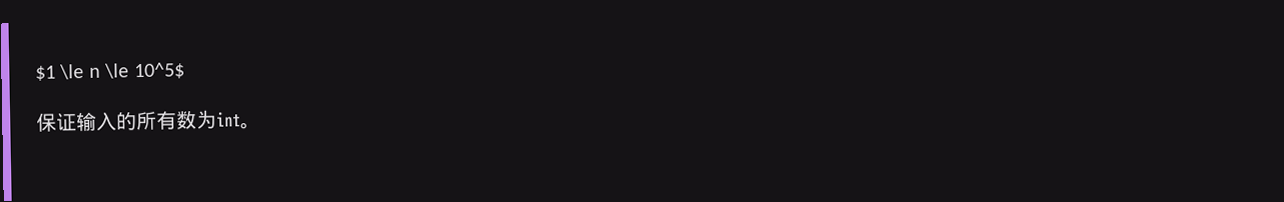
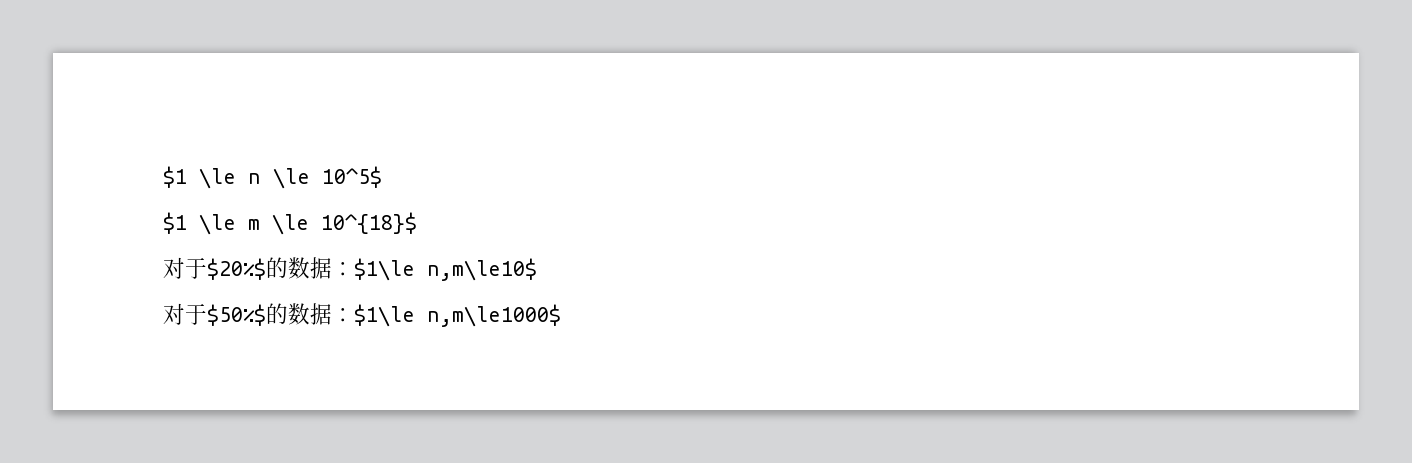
- 保证输入的所有数为int。
+ $1 \le m \le 10^{18}$
+ 对于$20%$的数据：$1\le n,m\le10$
+ 对于$50%$的数据：$1\le n,m\le1000$

